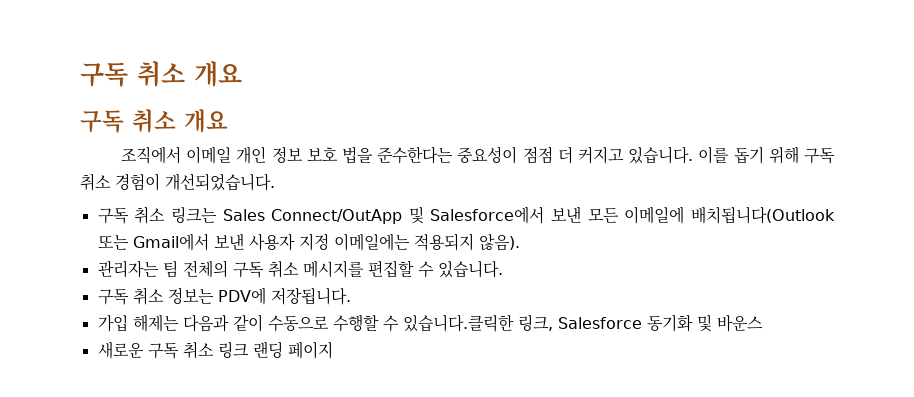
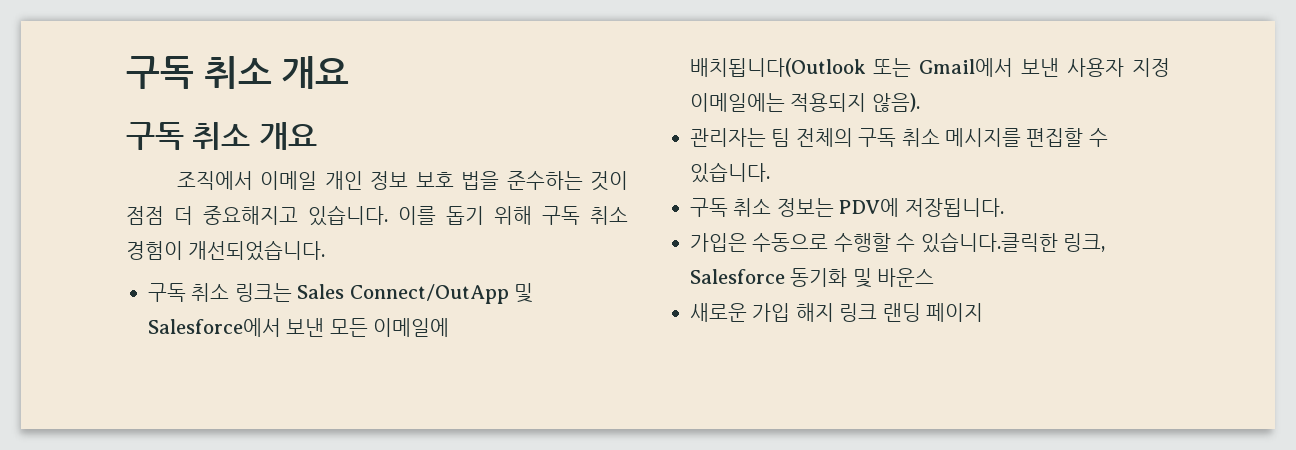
- 조직에서 이메일 개인 정보 보호 법을 준수한다는 중요성이 점점 더 커지고 있습니다.
+ 조직에서 이메일 개인 정보 보호 법을 준수하는 것이 점점 더 중요해지고 있습니다.
- 가입 해제는 다음과 같이 수동으로 수행할 수 있습니다.클릭한 링크, Salesforce 동기화 및 바운스
+ 가입은 수동으로 수행할 수 있습니다.클릭한 링크, Salesforce 동기화 및 바운스
- 새로운 구독 취소 링크 랜딩 페이지
+ 새로운 가입 해지 링크 랜딩 페이지

